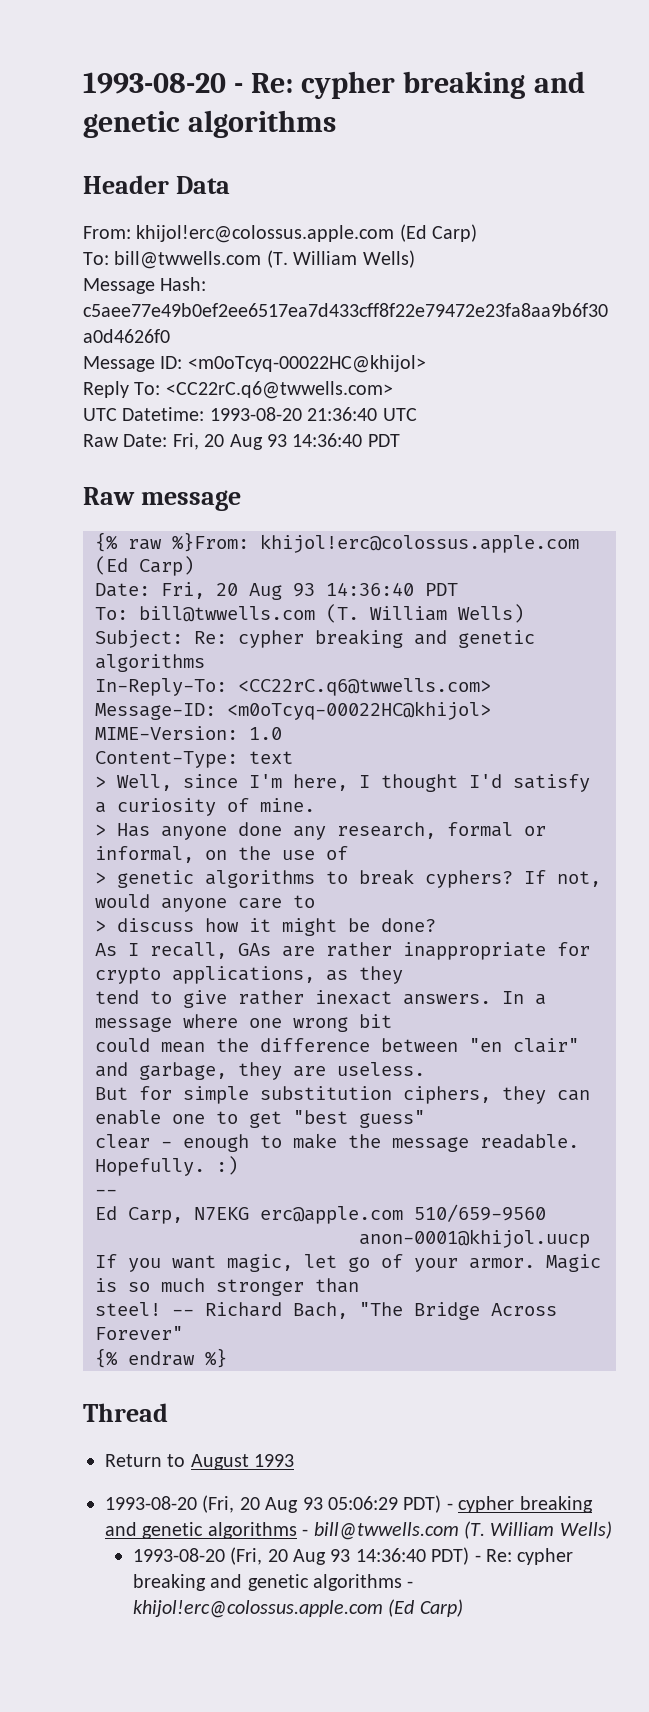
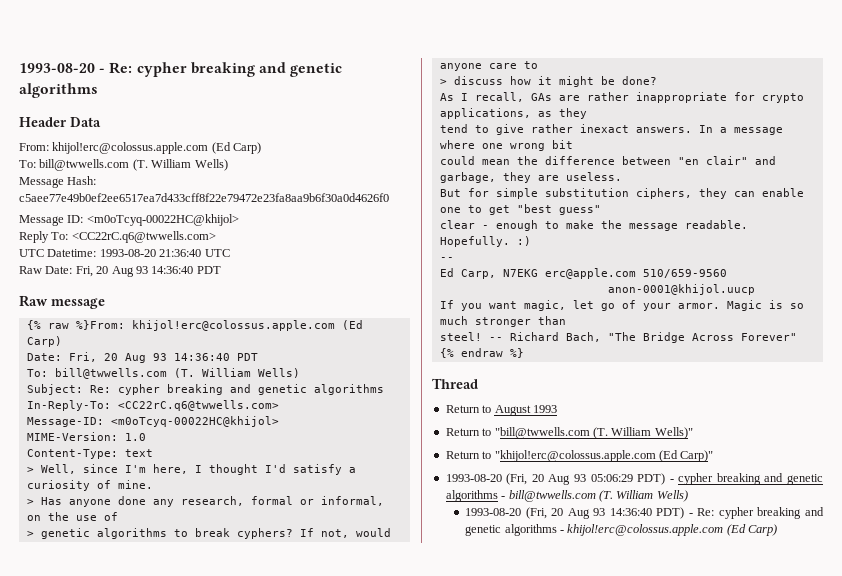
+ Return to "bill@twwells.com (T. William Wells)"
+ Return to "khijol!erc@colossus.apple.com (Ed Carp)"

